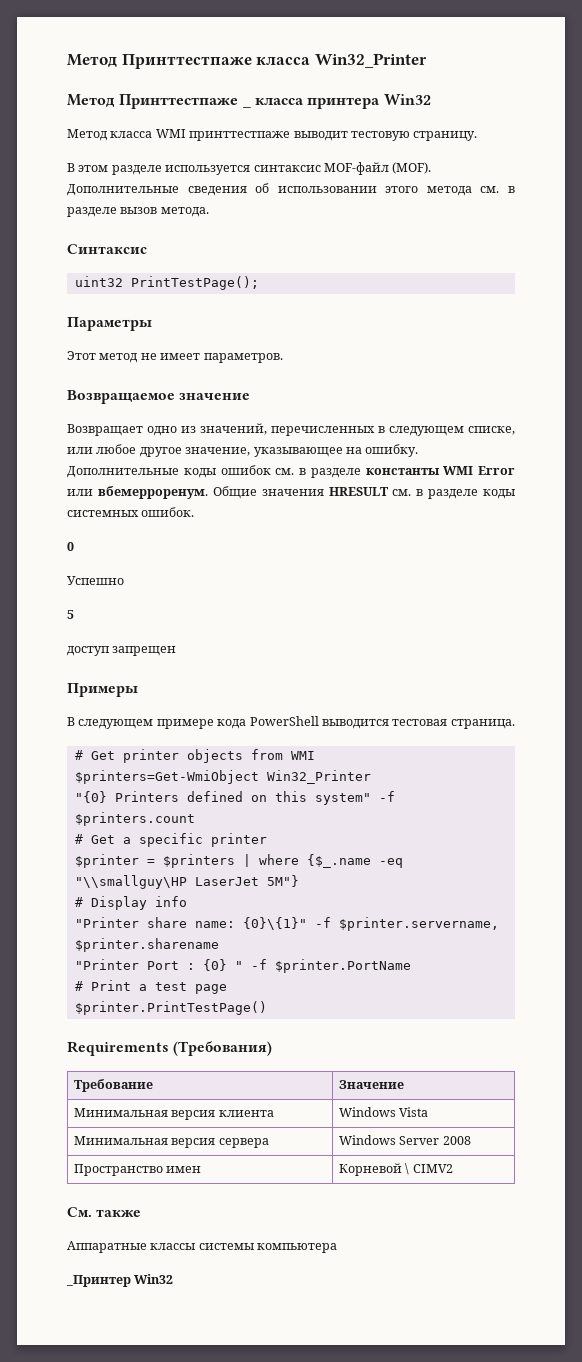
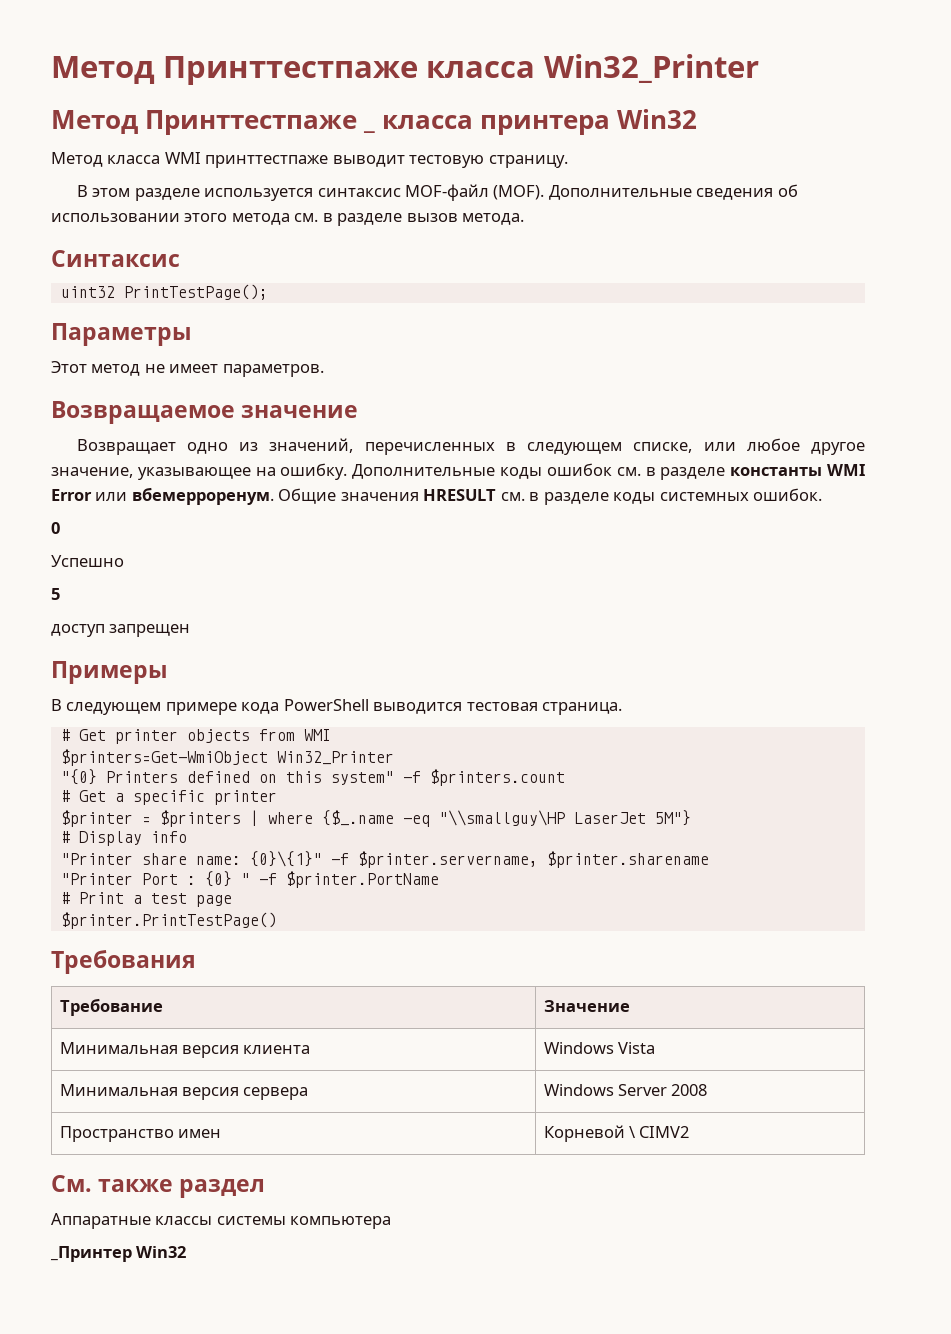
- Requirements (Требования)
+ Требования
- См. также
+ См. также раздел

